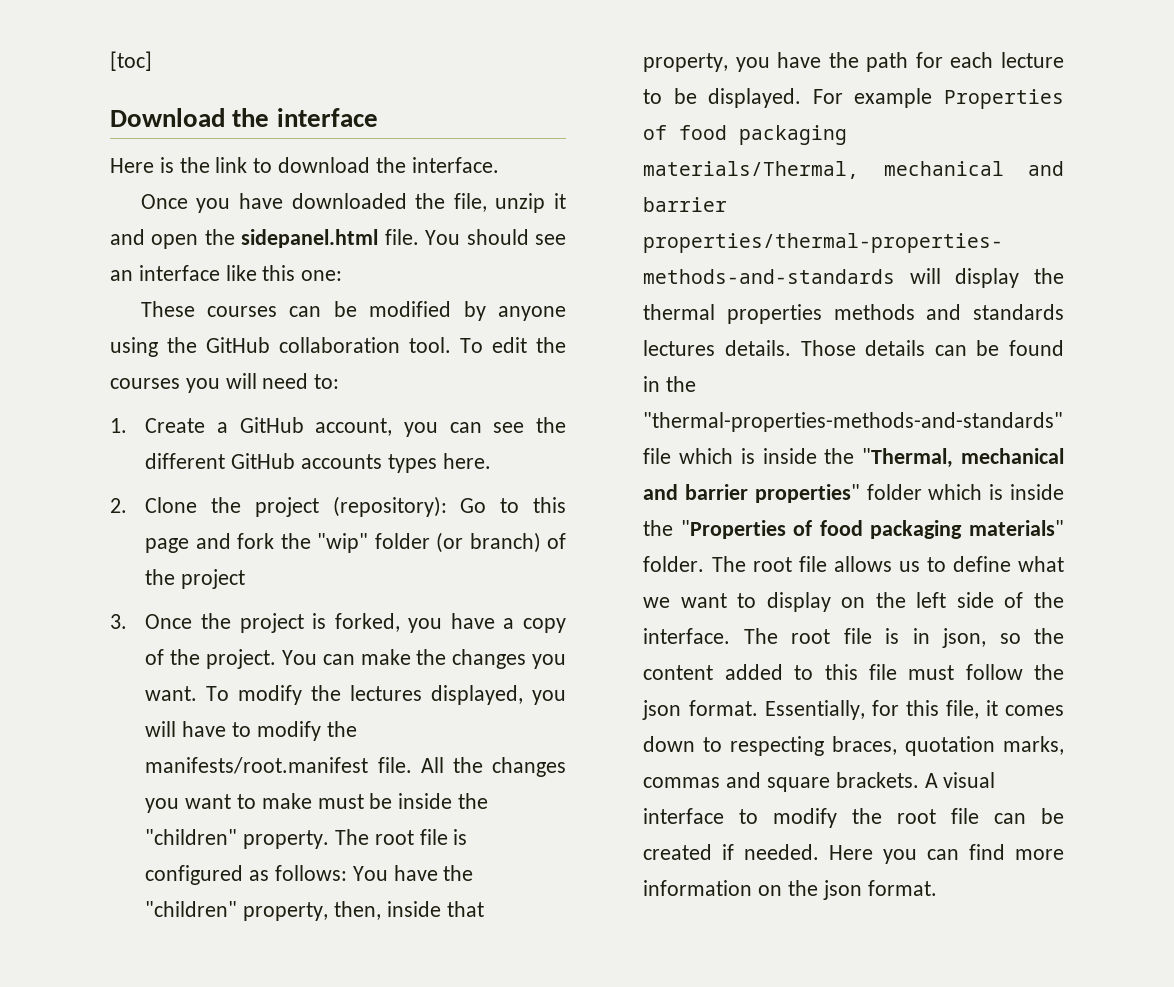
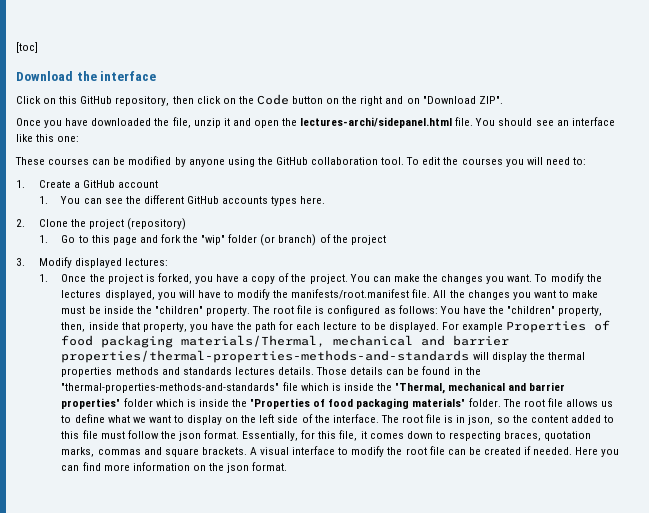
- Here is the link to download the interface.
+ Click on this GitHub repository, then click on the Code button on the right and on "Download ZIP".
- Once you have downloaded the file, unzip it and open the sidepanel.html file.
+ Once you have downloaded the file, unzip it and open the lectures-archi/sidepanel.html file.
- 1. Create a GitHub account, you can see the different GitHub accounts types here.
+ 1. Create a GitHub account
+ 1. You can see the different GitHub accounts types here.
- 2. Clone the project (repository): Go to this page and fork the "wip" folder (or branch) of the project
+ 2. Clone the project (repository)
+ 1. Go to this page and fork the "wip" folder (or branch) of the project
- 3. Once the project is forked, you have a copy of the project.
+ 3. Modify displayed lectures:
+ 1. Once the project is forked, you have a copy of the project.

